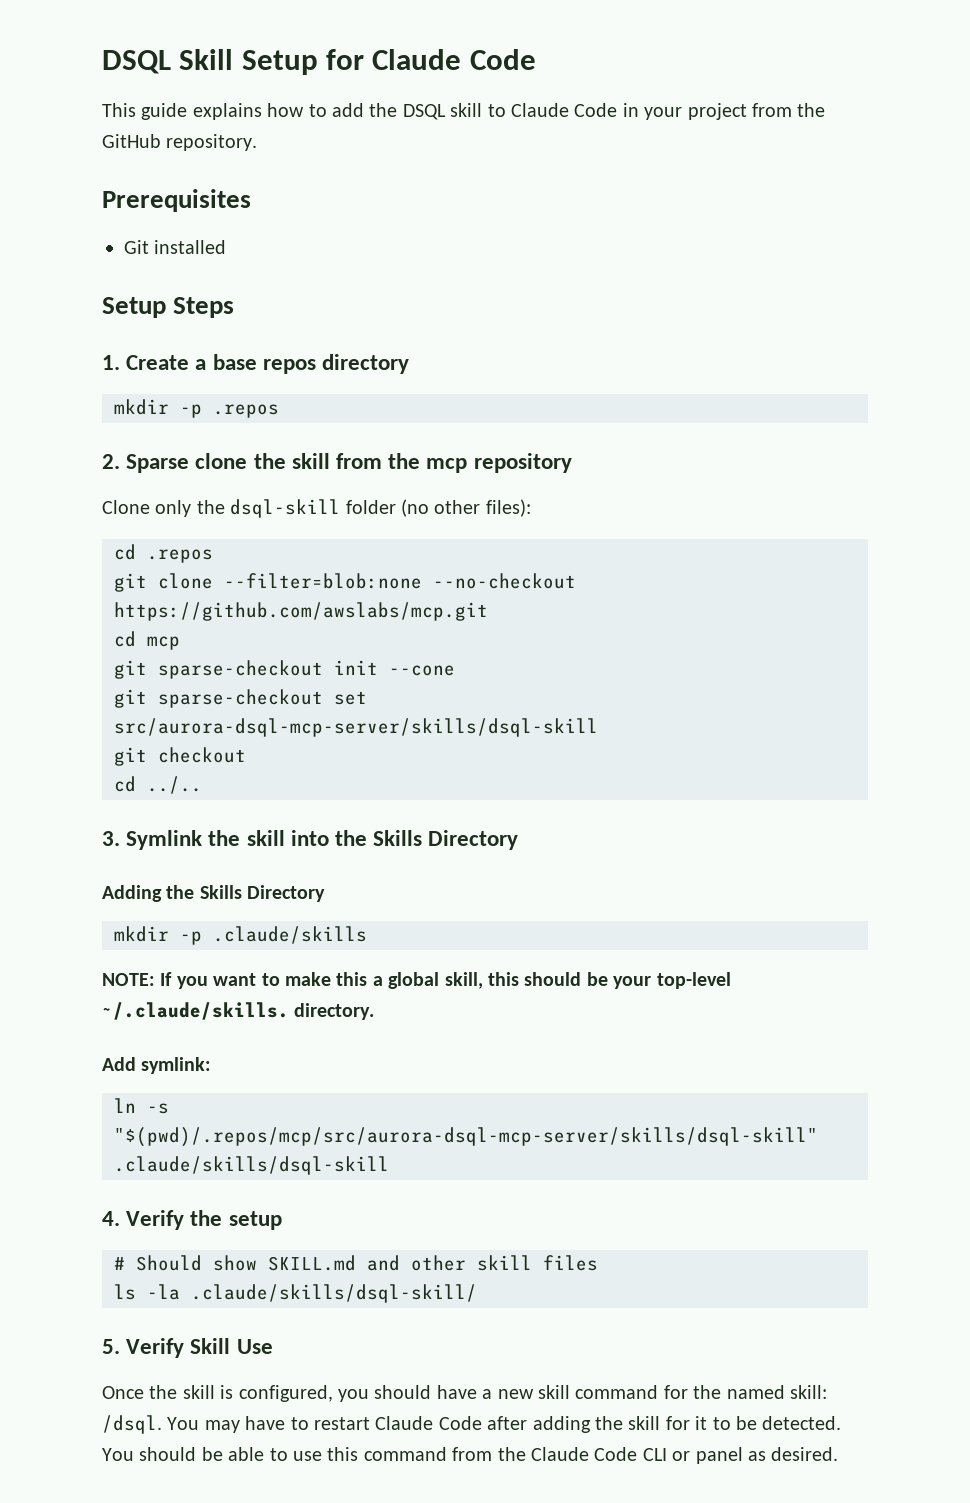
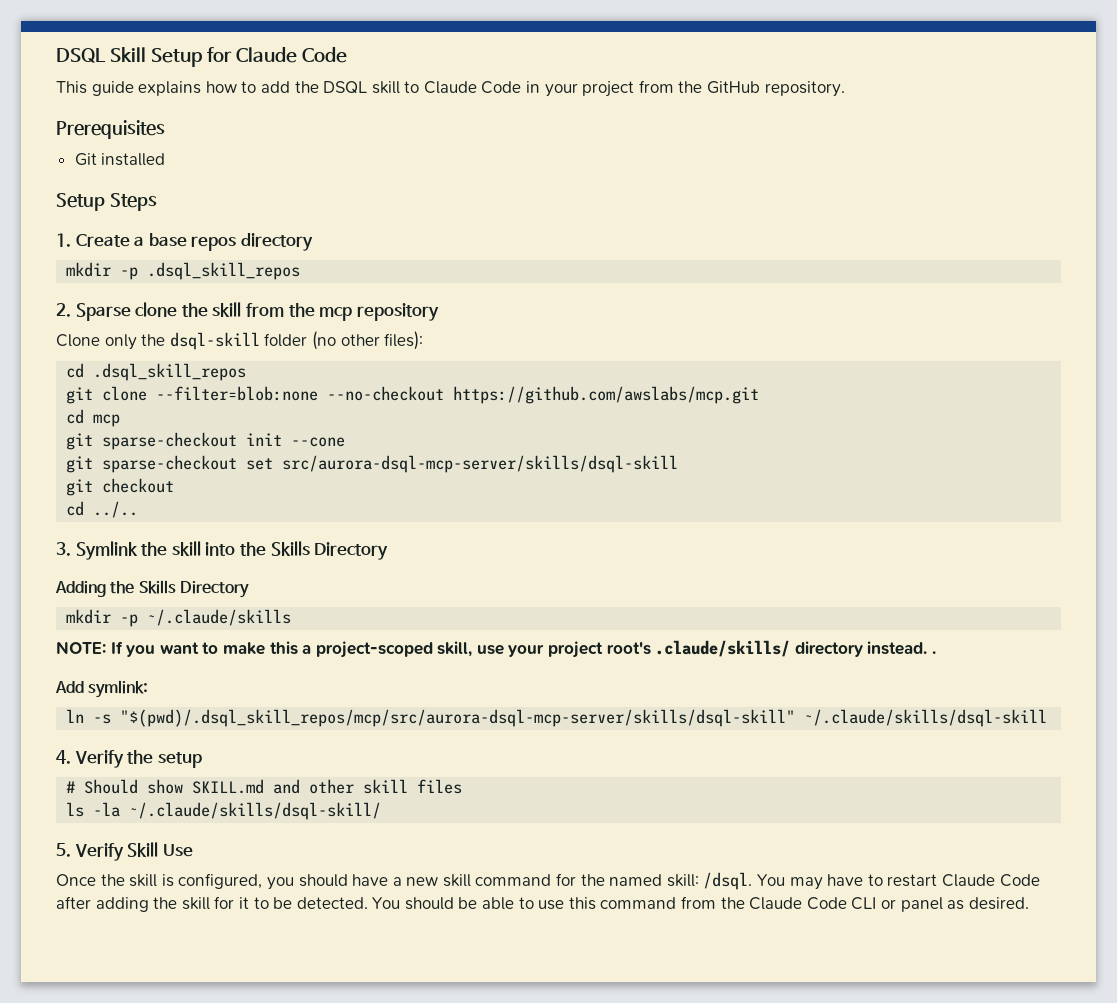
- mkdir -p .repos
+ mkdir -p .dsql_skill_repos
- cd .repos
+ cd .dsql_skill_repos
- mkdir -p .claude/skills
+ mkdir -p ~/.claude/skills
- NOTE: If you want to make this a global skill, this should be your top-level ~/.claude/skills. directory.
+ NOTE: If you want to make this a project-scoped skill, use your project root's .claude/skills/ directory instead. .
- ln -s "$(pwd)/.repos/mcp/src/aurora-dsql-mcp-server/skills/dsql-skill" .claude/skills/dsql-skill
+ ln -s "$(pwd)/.dsql_skill_repos/mcp/src/aurora-dsql-mcp-server/skills/dsql-skill" ~/.claude/skills/dsql-skill
- ls -la .claude/skills/dsql-skill/
+ ls -la ~/.claude/skills/dsql-skill/

